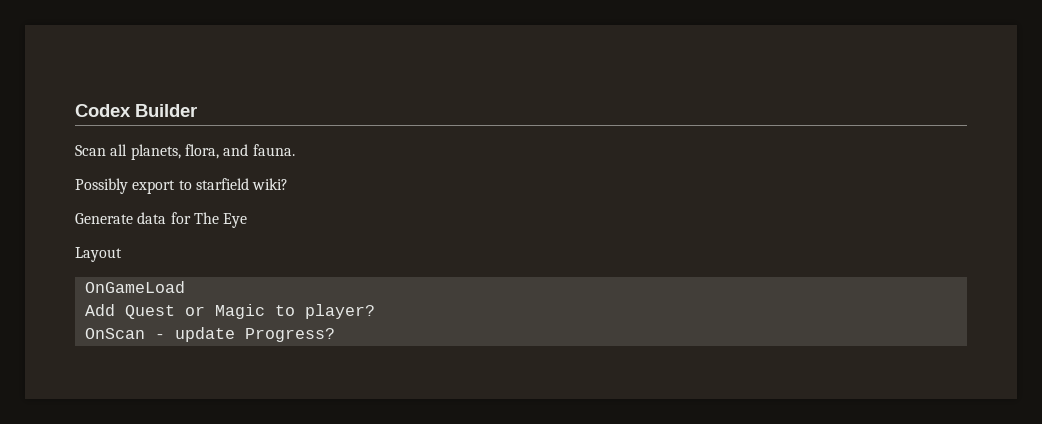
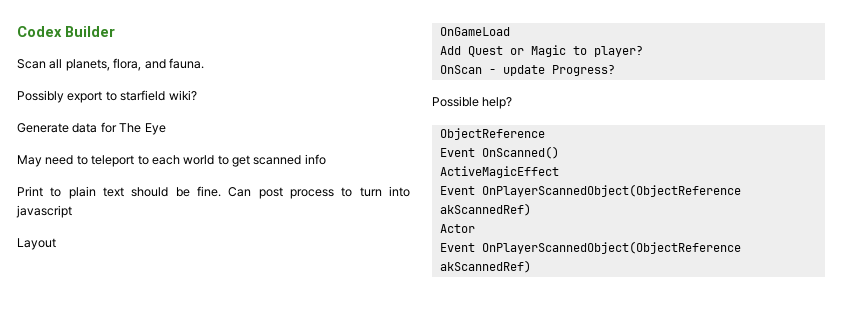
+ May need to teleport to each world to get scanned info
+ Print to plain text should be fine. Can post process to turn into javascript
+ Possible help?
+ ObjectReference
+ Event OnScanned()
+ ActiveMagicEffect
+ Event OnPlayerScannedObject(ObjectReference akScannedRef)
+ Actor
+ Event OnPlayerScannedObject(ObjectReference akScannedRef)

